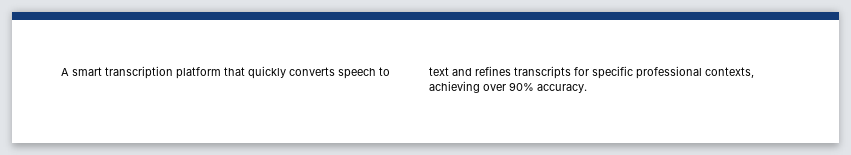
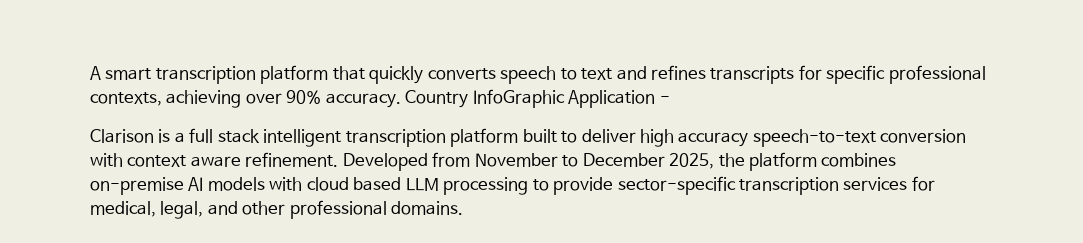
+ Country InfoGraphic Application -
+ Clarison is a full stack intelligent transcription platform built to deliver high accuracy speech-to-text conversion with context aware refinement. Developed from November to December 2025, the platform combines on-premise AI models with cloud based LLM processing to provide sector-specific transcription services for medical, legal, and other professional domains.

